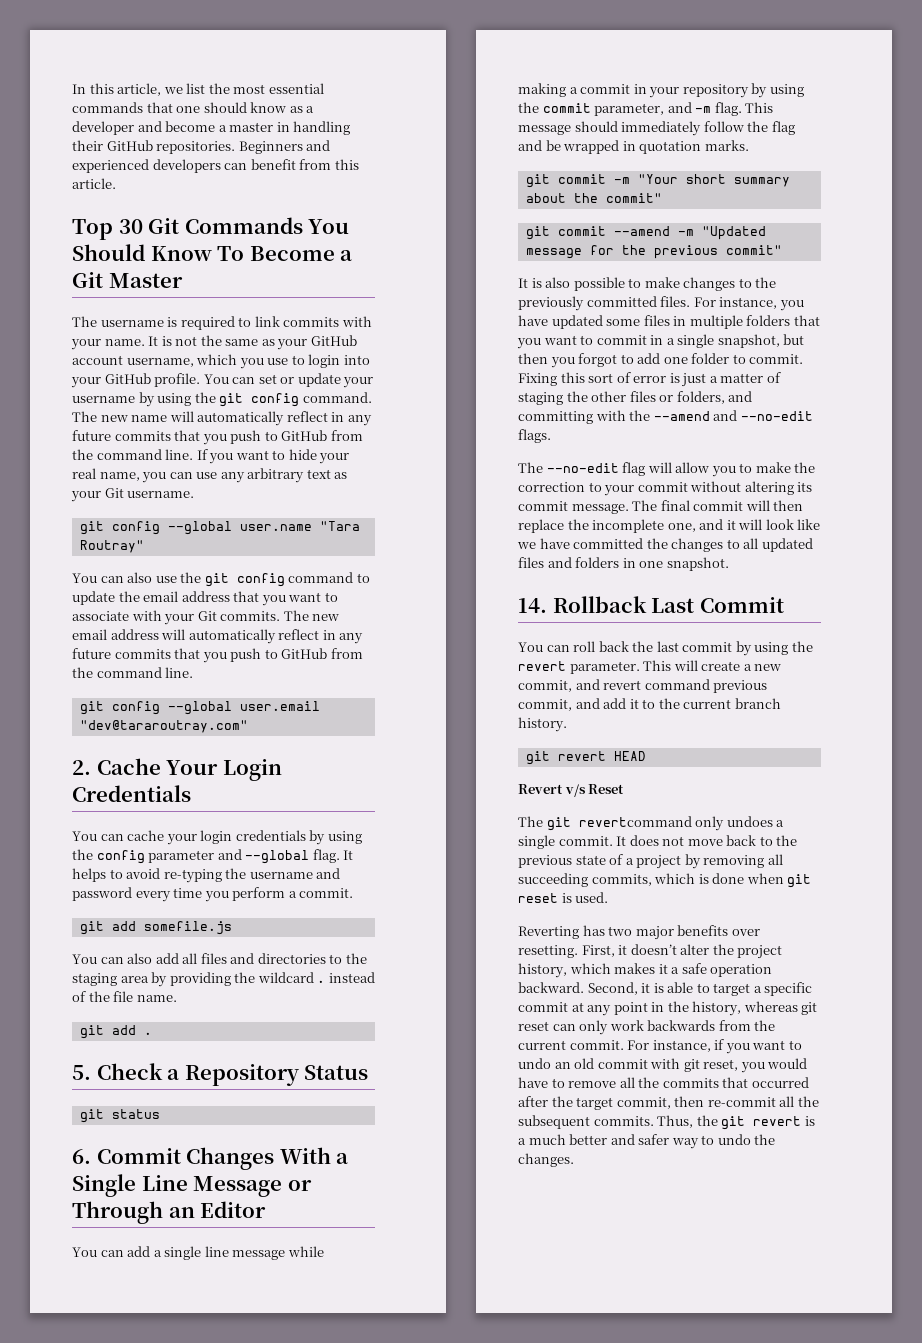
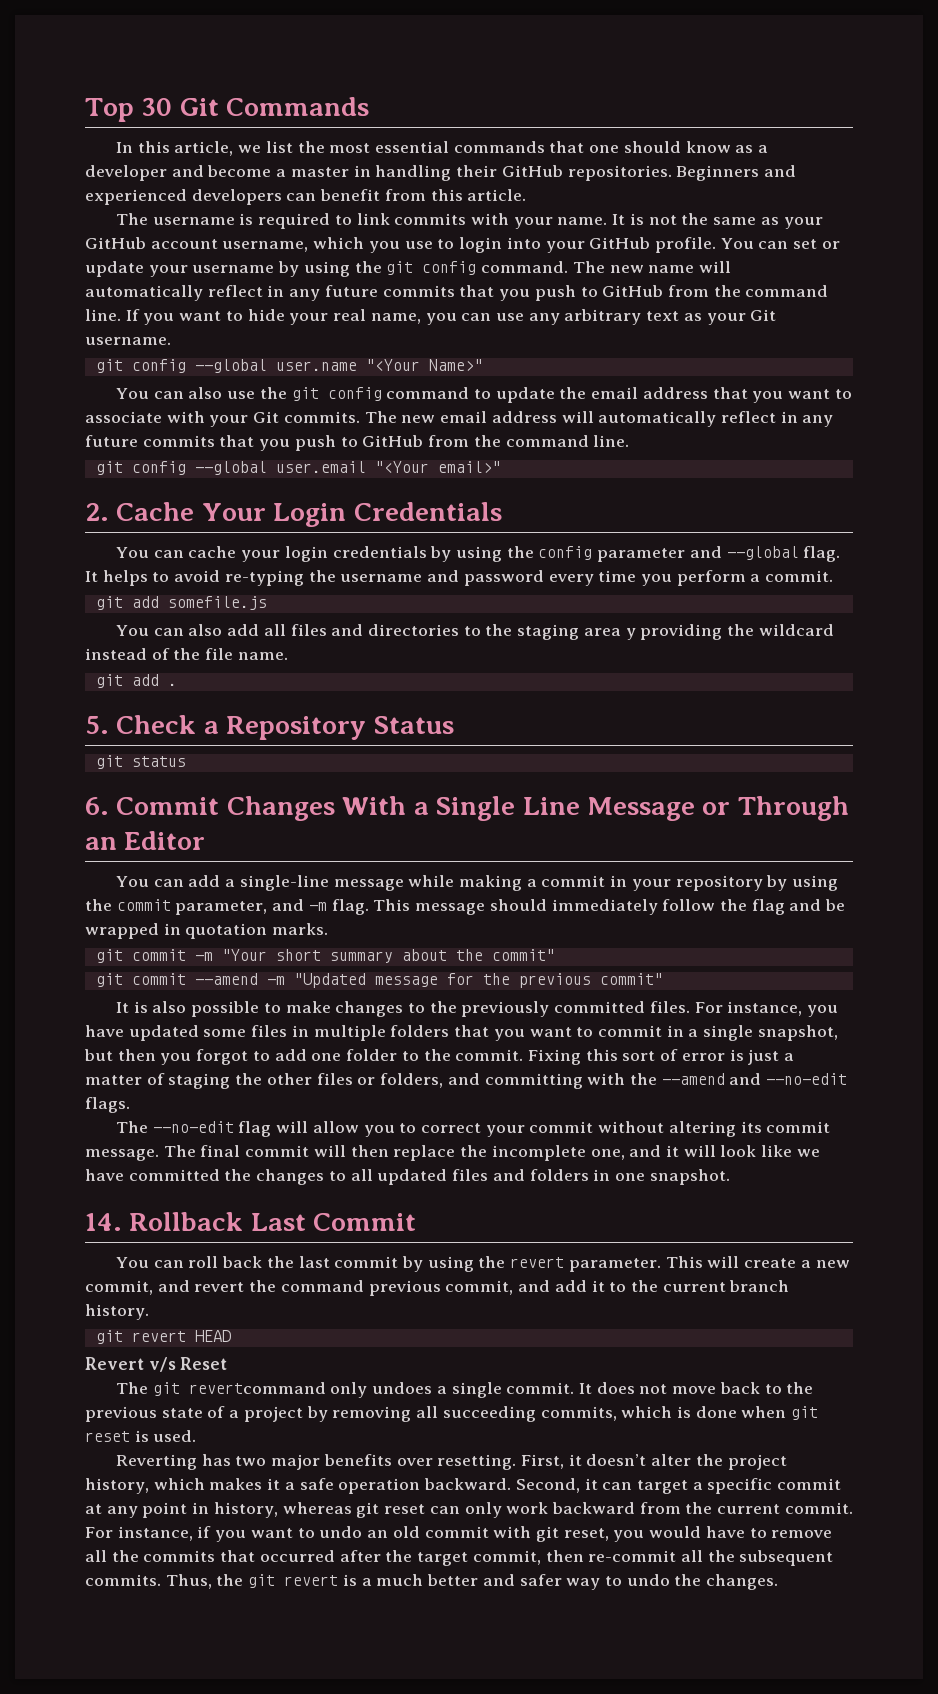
+ Top 30 Git Commands
- Top 30 Git Commands You Should Know To Become a Git Master
- git config --global user.name "Tara Routray"
+ git config --global user.name "<Your Name>"
- git config --global user.email "dev@tararoutray.com"
+ git config --global user.email "<Your email>"
- You can also add all files and directories to the staging area by providing the wildcard . instead of the file name.
+ You can also add all files and directories to the staging area y providing the wildcard instead of the file name.
- You can add a single line message while making a commit in your repository by using the commit parameter, and -m flag.
+ You can add a single-line message while making a commit in your repository by using the commit parameter, and -m flag.
- For instance, you have updated some files in multiple folders that you want to commit in a single snapshot, but then you forgot to add one folder to commit.
+ For instance, you have updated some files in multiple folders that you want to commit in a single snapshot, but then you forgot to add one folder to the commit.
- The --no-edit flag will allow you to make the correction to your commit without altering its commit message.
+ The --no-edit flag will allow you to correct your commit without altering its commit message.
- This will create a new commit, and revert command previous commit, and add it to the current branch history.
+ This will create a new commit, and revert the command previous commit, and add it to the current branch history.
- Second, it is able to target a specific commit at any point in the history, whereas git reset can only work backwards from the current commit.
+ Second, it can target a specific commit at any point in history, whereas git reset can only work backward from the current commit.

